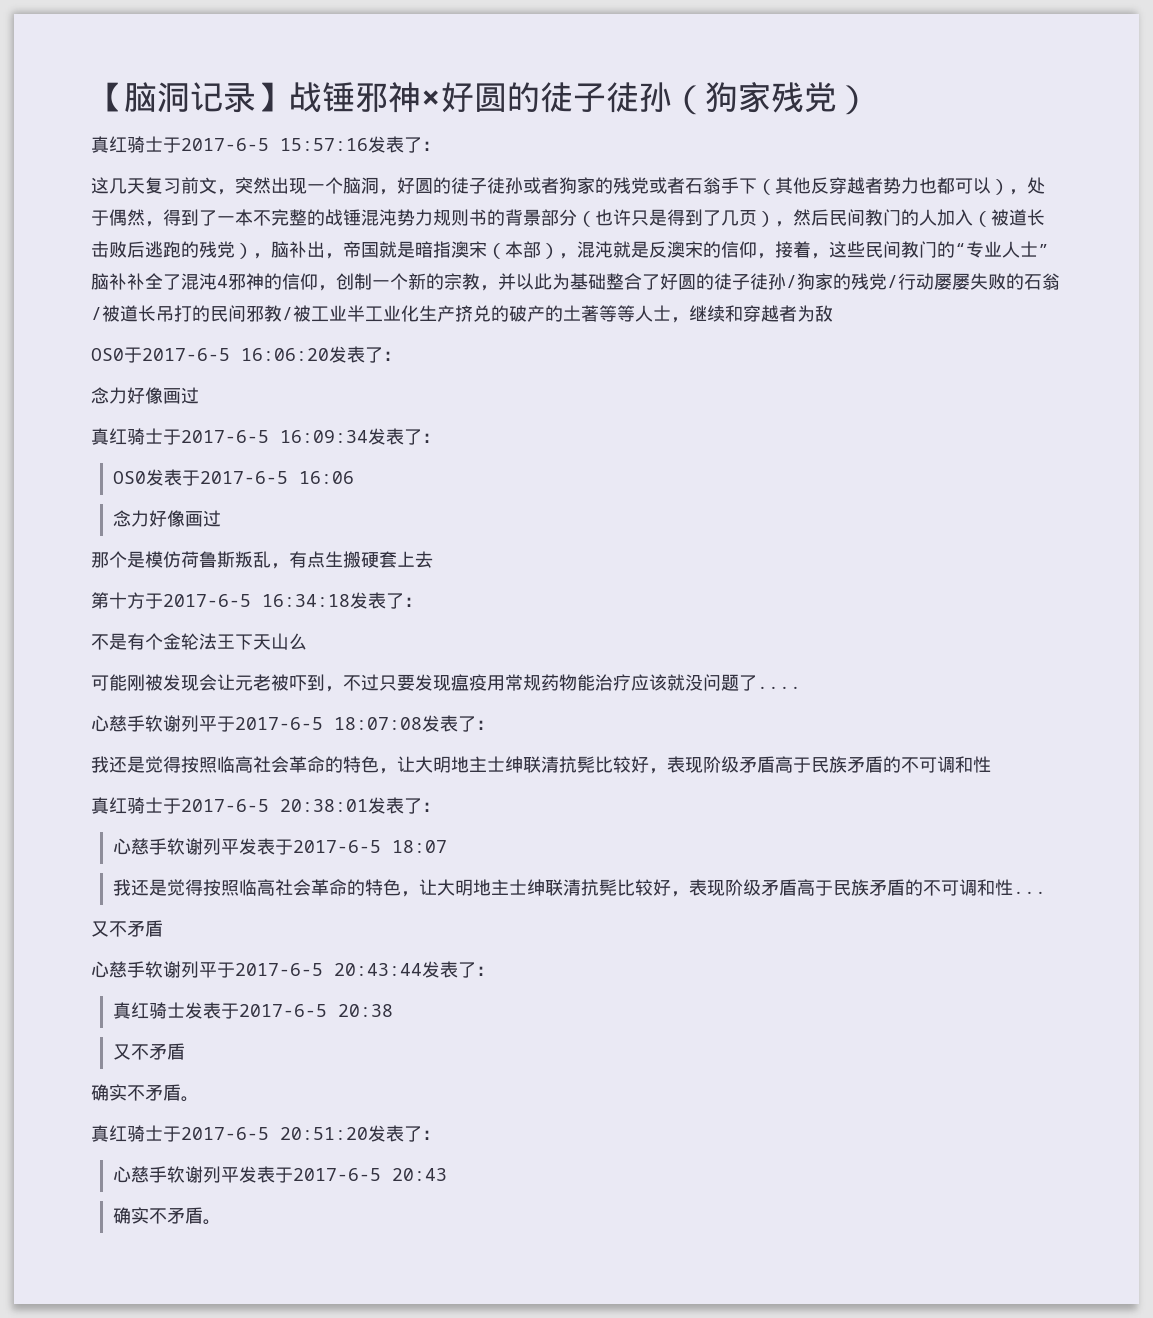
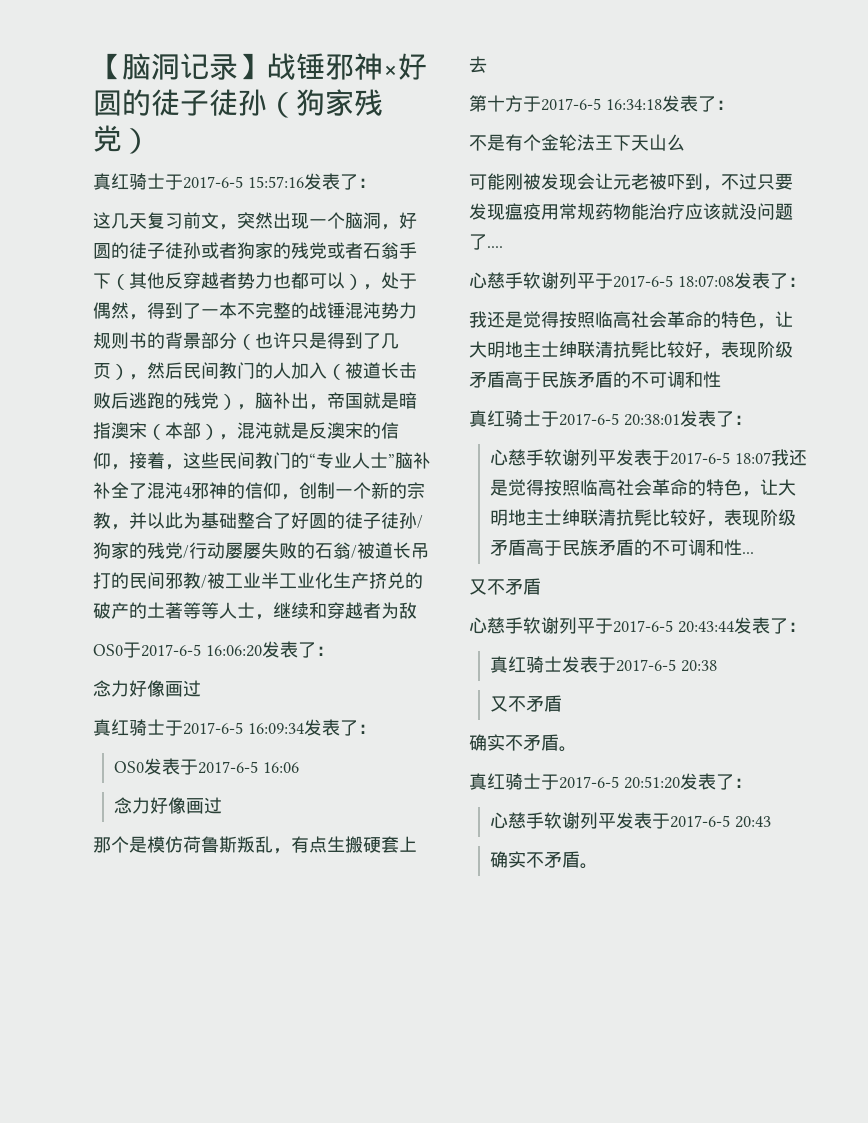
- 心慈手软谢列平发表于2017-6-5 18:07
- 我还是觉得按照临高社会革命的特色，让大明地主士绅联清抗髡比较好，表现阶级矛盾高于民族矛盾的不可调和性...
+ 心慈手软谢列平发表于2017-6-5 18:07我还是觉得按照临高社会革命的特色，让大明地主士绅联清抗髡比较好，表现阶级矛盾高于民族矛盾的不可调和性...

